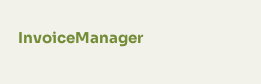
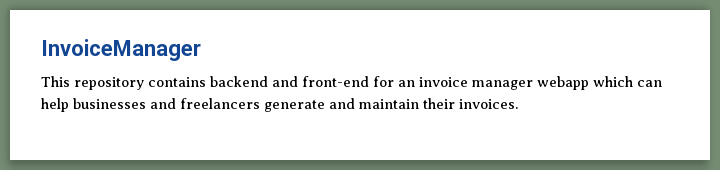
+ This repository contains backend and front-end for an invoice manager webapp which can help businesses and freelancers generate and maintain their invoices.

